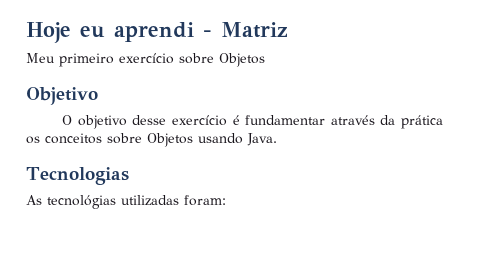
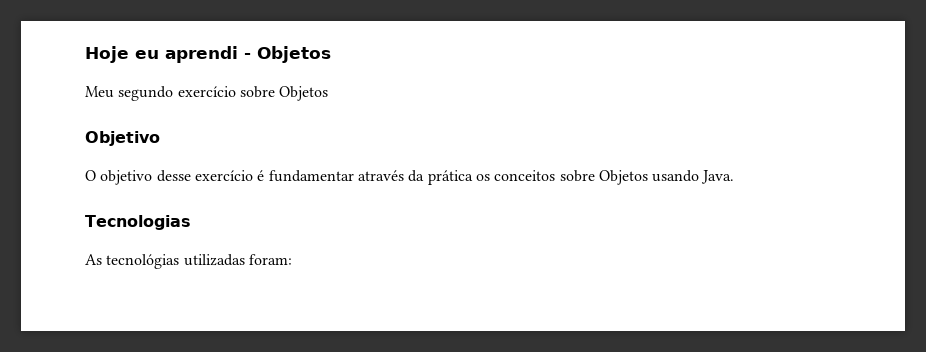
- Hoje eu aprendi - Matriz
+ Hoje eu aprendi - Objetos
- Meu primeiro exercício sobre Objetos
+ Meu segundo exercício sobre Objetos

